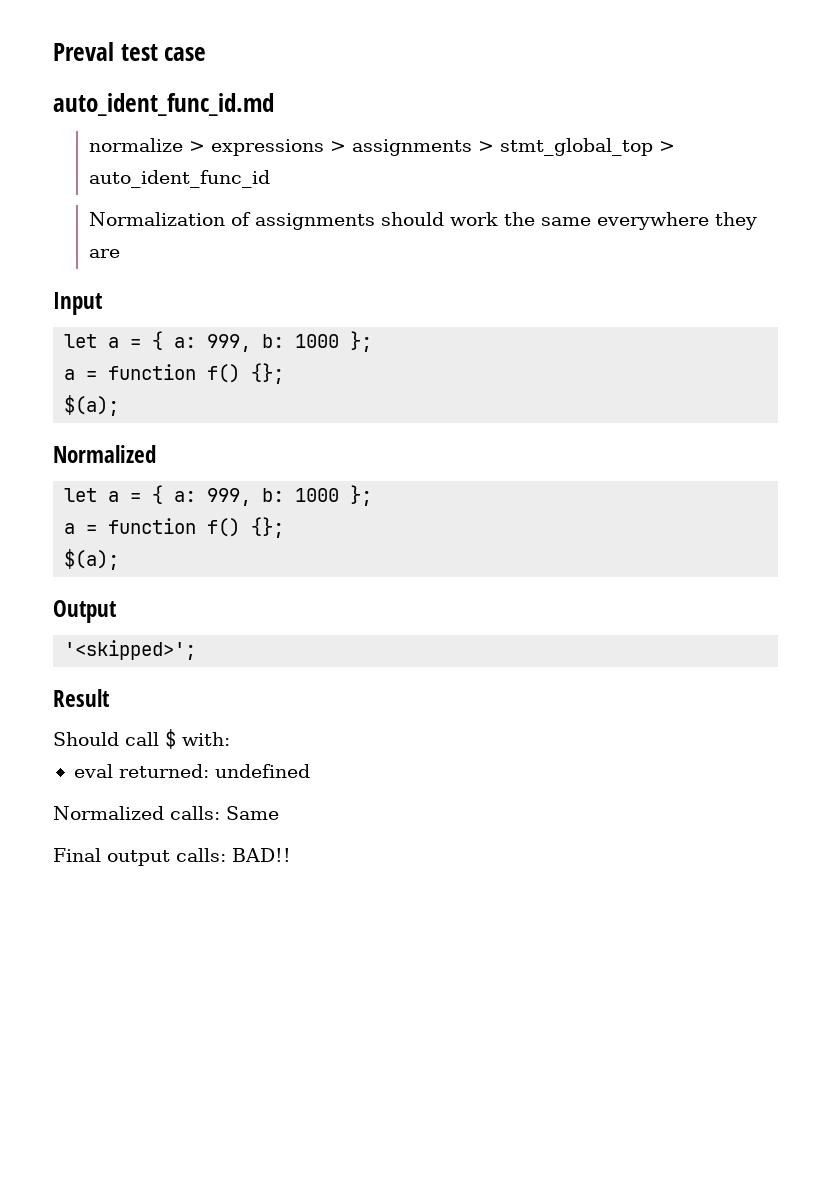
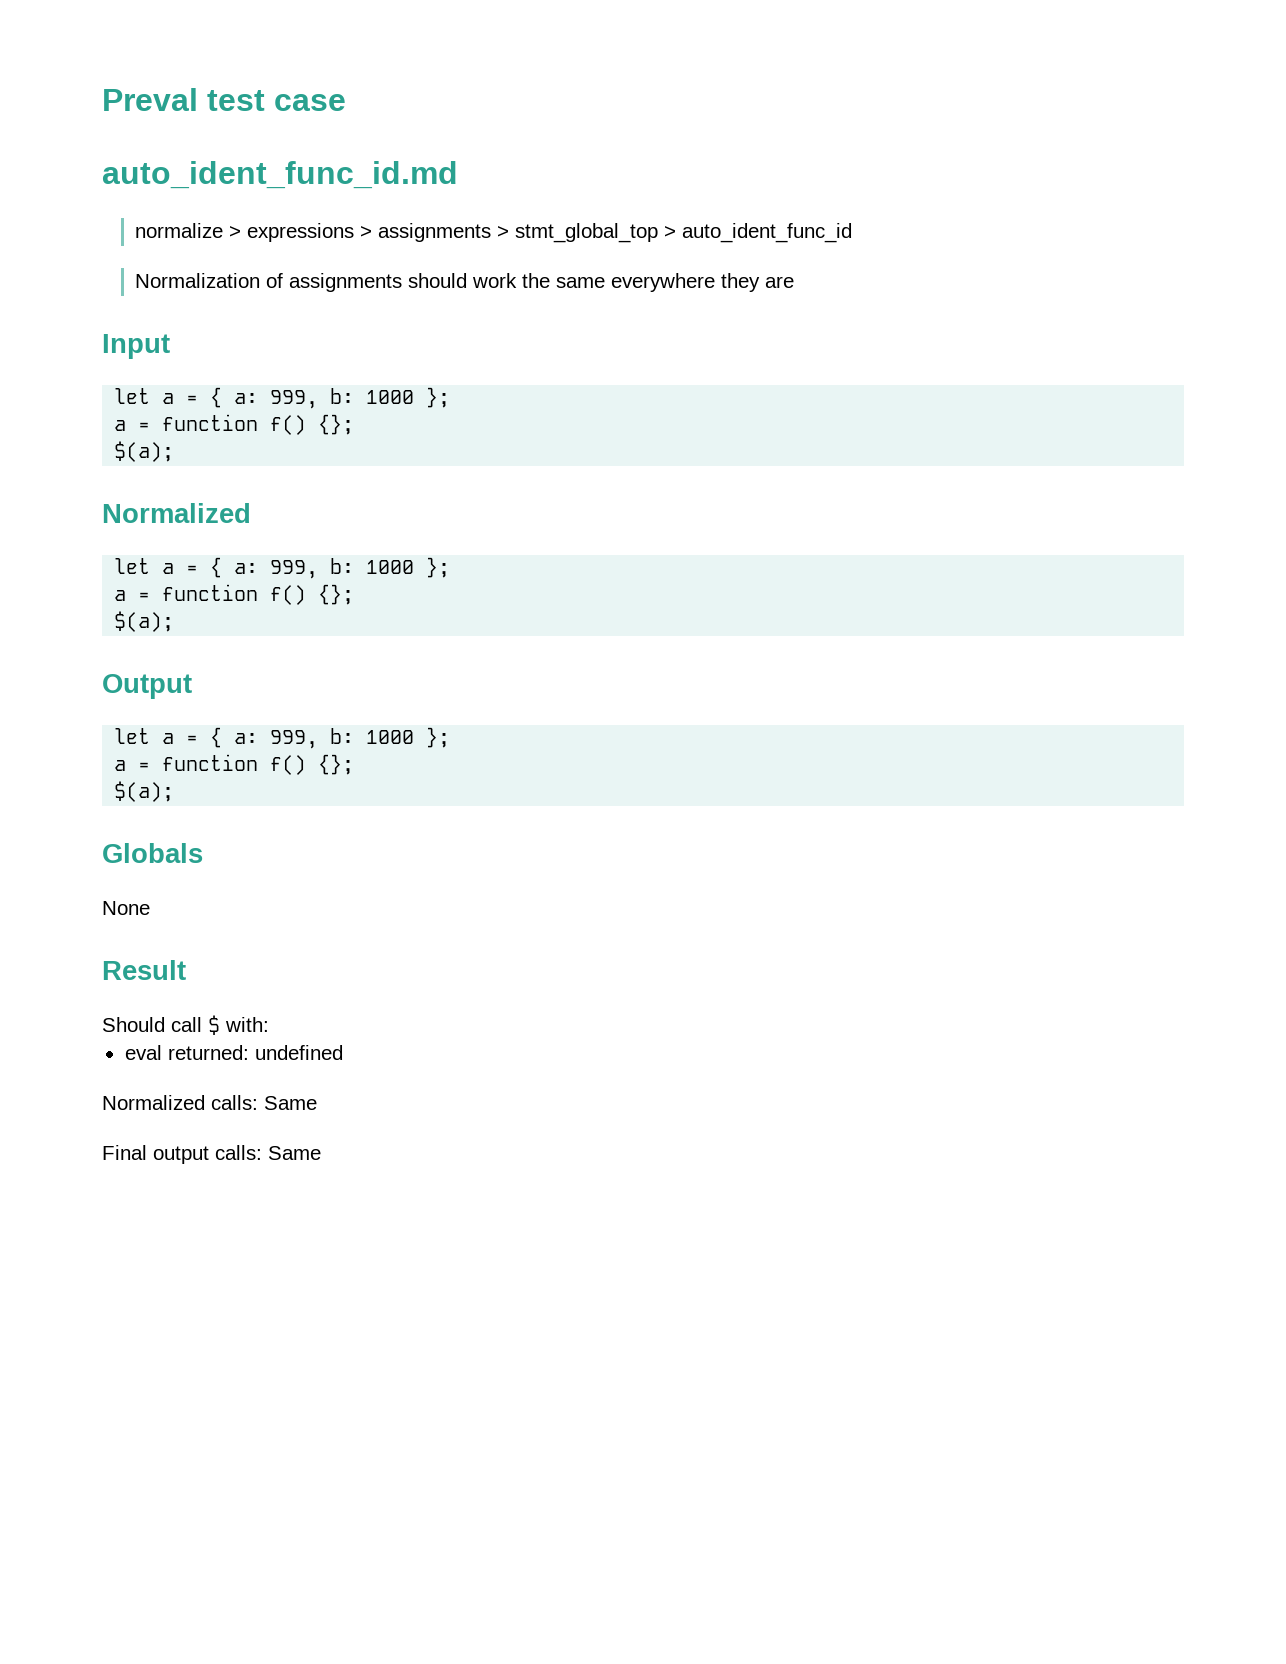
  Output
- '<skipped>';
+ let a = { a: 999, b: 1000 };
+ a = function f() {};
+ $(a);
+ Globals
+ None
- Final output calls: BAD!!
+ Final output calls: Same

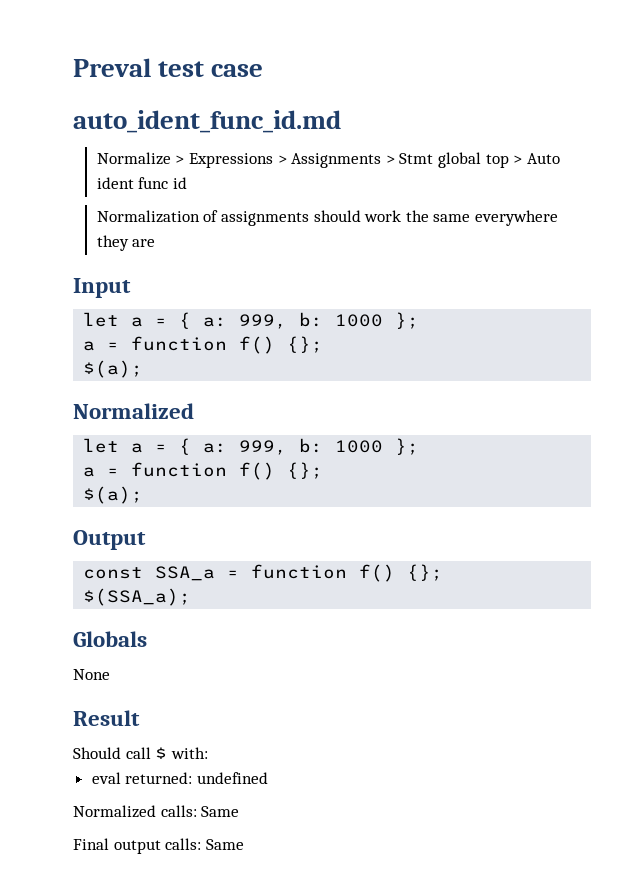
- normalize > expressions > assignments > stmt_global_top > auto_ident_func_id
+ Normalize > Expressions > Assignments > Stmt global top > Auto ident func id
  Output
- let a = { a: 999, b: 1000 };
- a = function f() {};
- $(a);
+ const SSA_a = function f() {};
+ $(SSA_a);

